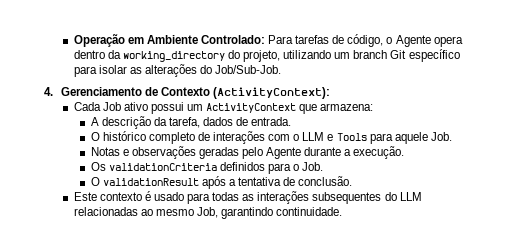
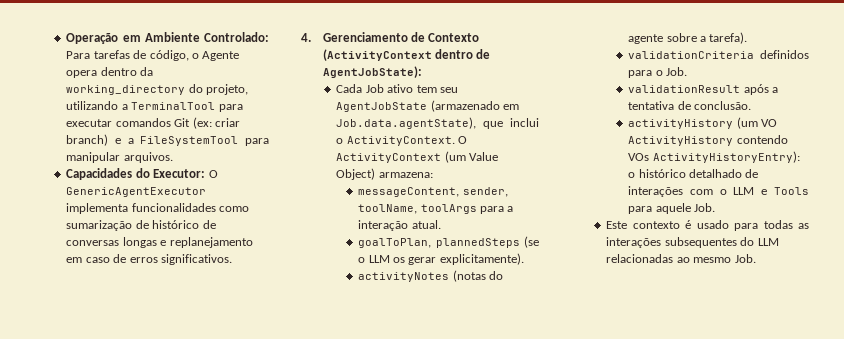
- Operação em Ambiente Controlado: Para tarefas de código, o Agente opera dentro da working_directory do projeto, utilizando um branch Git específico para isolar as alterações do Job/Sub-Job.
+ Operação em Ambiente Controlado: Para tarefas de código, o Agente opera dentro da working_directory do projeto, utilizando a TerminalTool para executar comandos Git (ex: criar branch) e a FileSystemTool para manipular arquivos.
+ Capacidades do Executor: O GenericAgentExecutor implementa funcionalidades como sumarização de histórico de conversas longas e replanejamento em caso de erros significativos.
- 4. Gerenciamento de Contexto (ActivityContext):
+ 4. Gerenciamento de Contexto (ActivityContext dentro de AgentJobState):
- Cada Job ativo possui um ActivityContext que armazena:
- A descrição da tarefa, dados de entrada.
- O histórico completo de interações com o LLM e Tools para aquele Job.
+ Cada Job ativo tem seu AgentJobState (armazenado em Job.data.agentState), que inclui o ActivityContext. O ActivityContext (um Value Object) armazena:
+ messageContent, sender, toolName, toolArgs para a interação atual.
+ goalToPlan, plannedSteps (se o LLM os gerar explicitamente).
+ activityNotes (notas do agente sobre a tarefa).
+ validationCriteria definidos para o Job.
+ validationResult após a tentativa de conclusão.
+ activityHistory (um VO ActivityHistory contendo VOs ActivityHistoryEntry): o histórico detalhado de interações com o LLM e Tools para aquele Job.
- Notas e observações geradas pelo Agente durante a execução.
- Os validationCriteria definidos para o Job.
- O validationResult após a tentativa de conclusão.
- Este contexto é usado para todas as interações subsequentes do LLM relacionadas ao mesmo Job, garantindo continuidade.
+ Este contexto é usado para todas as interações subsequentes do LLM relacionadas ao mesmo Job.

